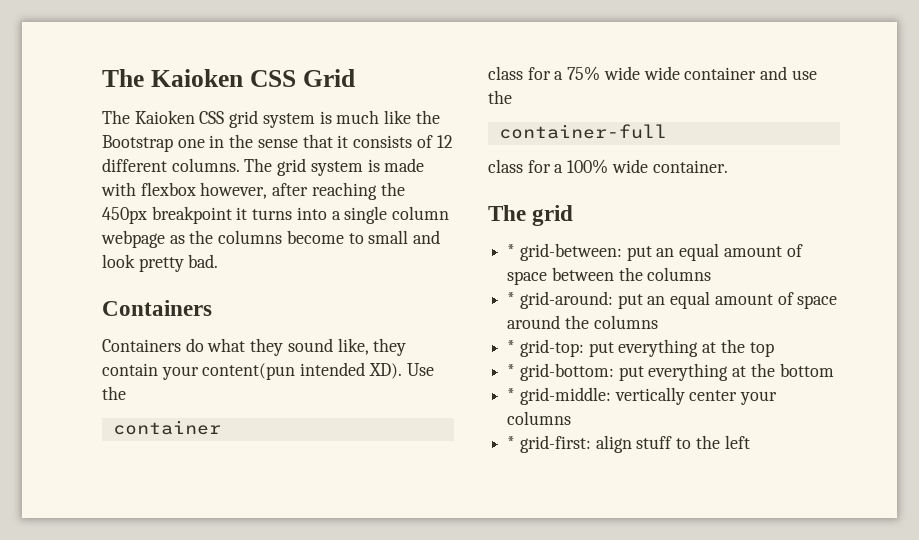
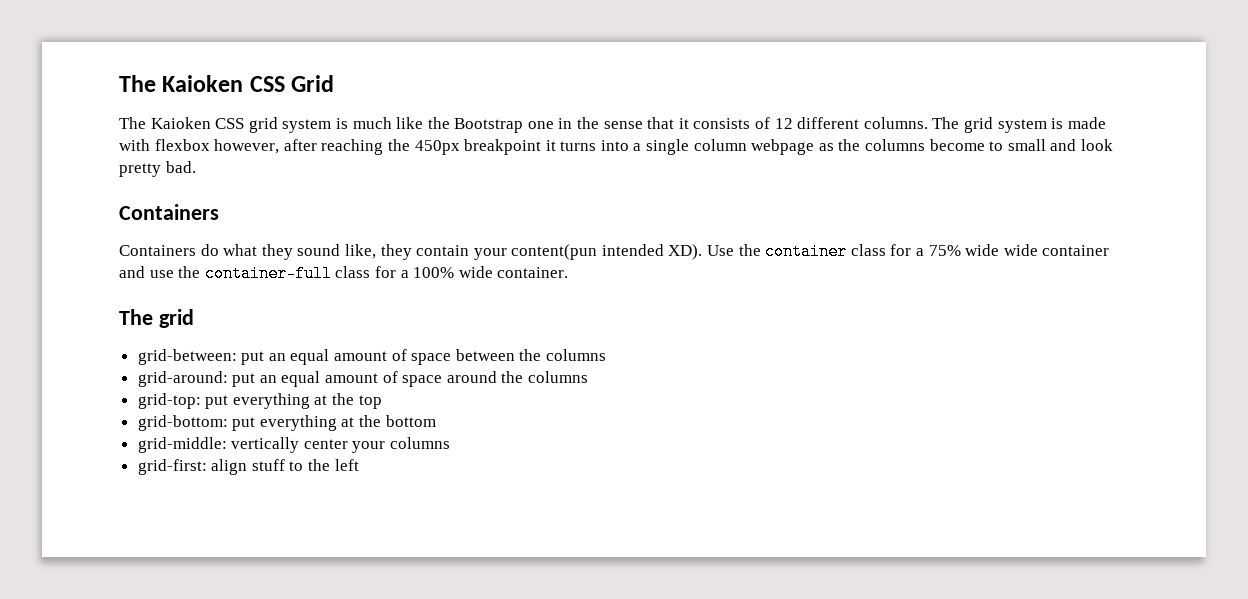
- Containers do what they sound like, they contain your content(pun intended XD). Use the
- container
- class for a 75% wide wide container and use the
- container-full
- class for a 100% wide container.
+ Containers do what they sound like, they contain your content(pun intended XD). Use the container class for a 75% wide wide container and use the container-full class for a 100% wide container.
- * grid-between: put an equal amount of space between the columns
+ grid-between: put an equal amount of space between the columns
- * grid-around: put an equal amount of space around the columns
+ grid-around: put an equal amount of space around the columns
- * grid-top: put everything at the top
+ grid-top: put everything at the top
- * grid-bottom: put everything at the bottom
+ grid-bottom: put everything at the bottom
- * grid-middle: vertically center your columns
+ grid-middle: vertically center your columns
- * grid-first: align stuff to the left
+ grid-first: align stuff to the left

